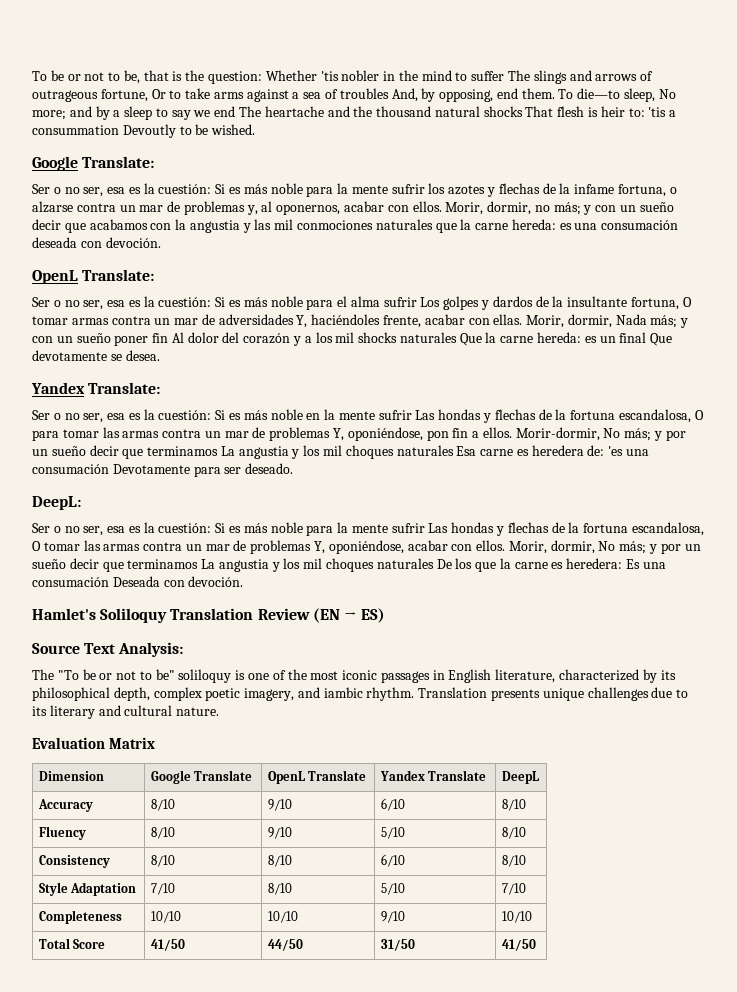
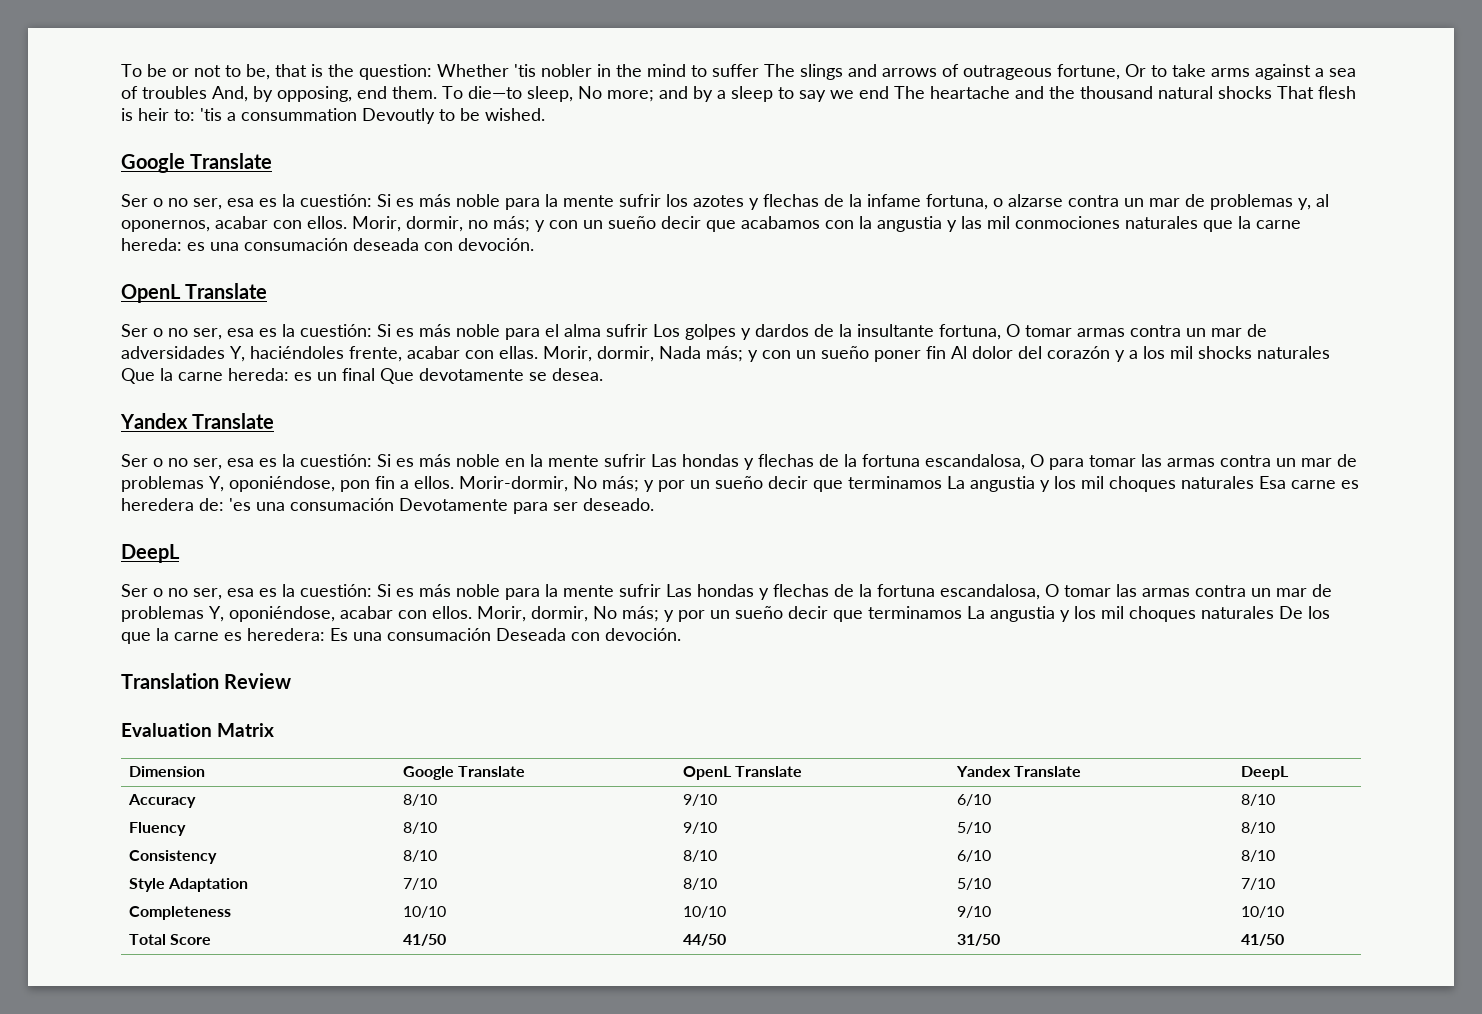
  To die—to sleep, No more; and by a sleep to say we end The heartache and the thousand natural shocks That flesh is heir to: 'tis a consummation Devoutly to be wished.
- Google Translate:
+ Google Translate
  Morir, dormir, no más; y con un sueño decir que acabamos con la angustia y las mil conmociones naturales que la carne hereda: es una consumación deseada con devoción.
- OpenL Translate:
+ OpenL Translate
  Morir, dormir, Nada más; y con un sueño poner fin Al dolor del corazón y a los mil shocks naturales Que la carne hereda: es un final Que devotamente se desea.
- Yandex Translate:
+ Yandex Translate
  Morir-dormir, No más; y por un sueño decir que terminamos La angustia y los mil choques naturales Esa carne es heredera de: 'es una consumación Devotamente para ser deseado.
- DeepL:
+ DeepL
- Hamlet's Soliloquy Translation Review (EN → ES)
- Source Text Analysis:
- The "To be or not to be" soliloquy is one of the most iconic passages in English literature, characterized by its philosophical depth, complex poetic imagery, and iambic rhythm. Translation presents unique challenges due to its literary and cultural nature.
+ Translation Review

